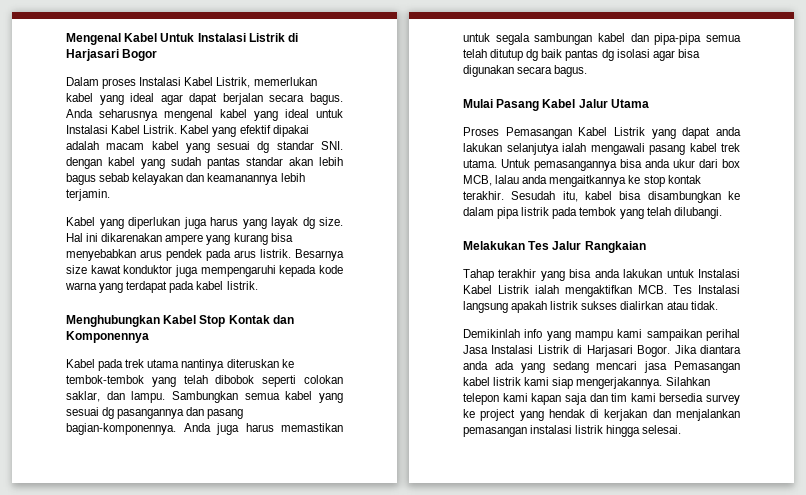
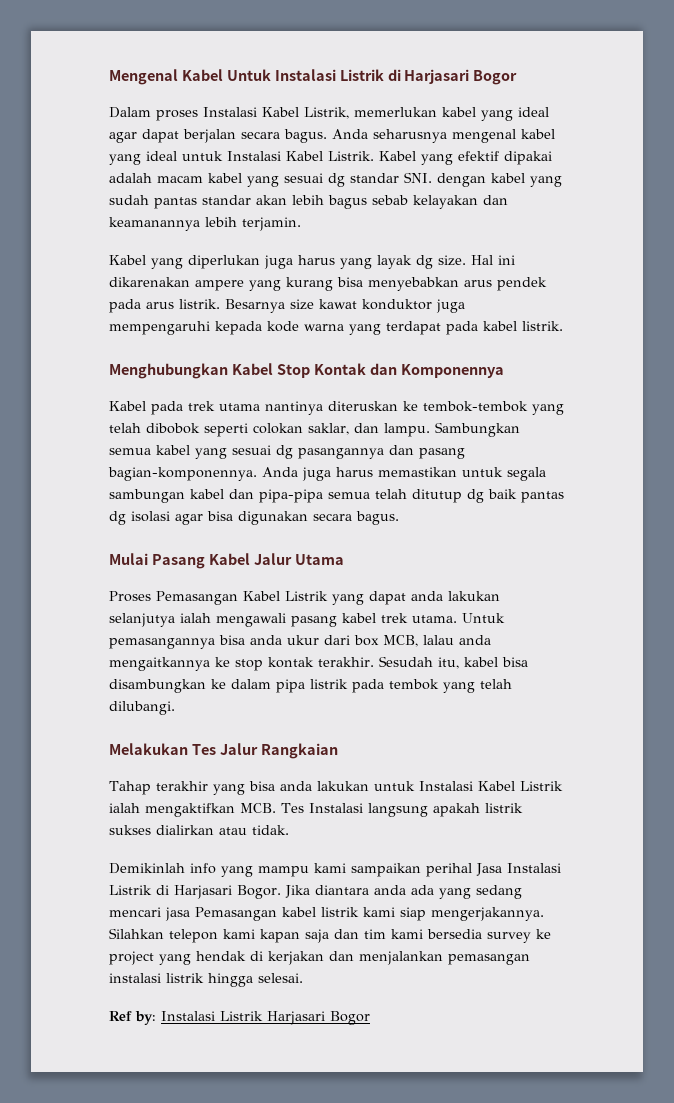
+ Ref by: Instalasi Listrik Harjasari Bogor

